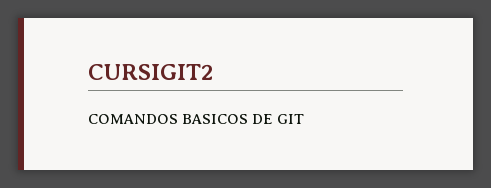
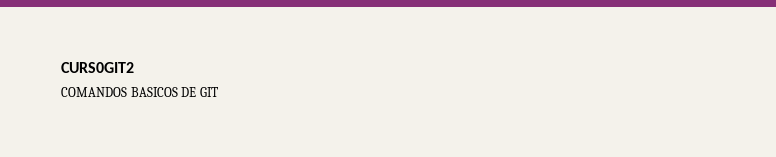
- CURSIGIT2
+ CURS0GIT2

